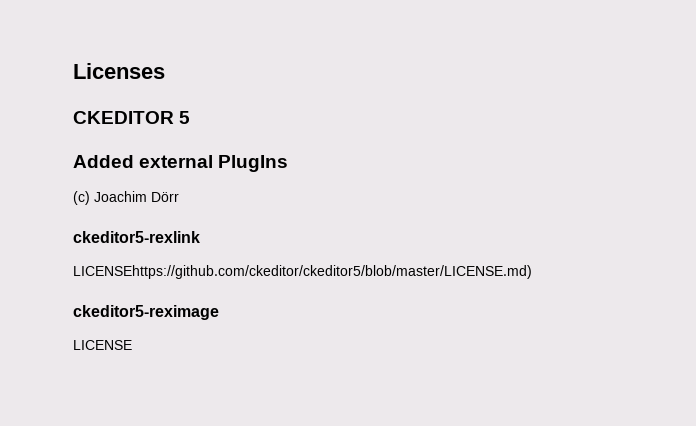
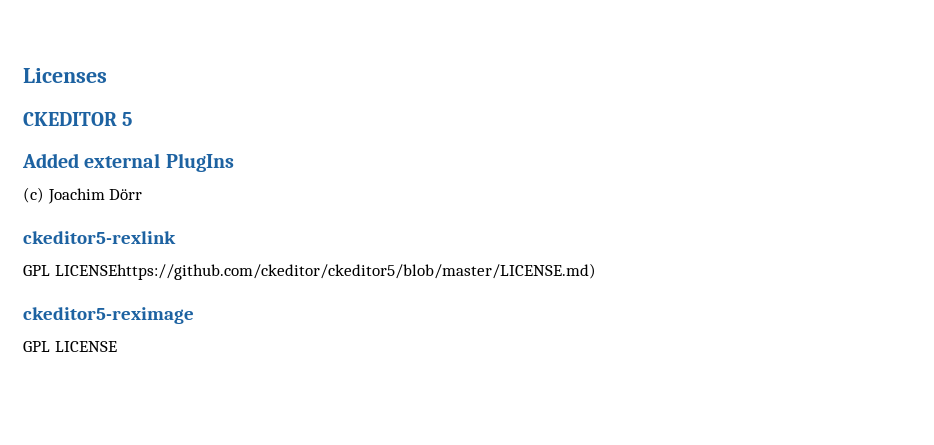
- LICENSEhttps://github.com/ckeditor/ckeditor5/blob/master/LICENSE.md)
+ GPL LICENSEhttps://github.com/ckeditor/ckeditor5/blob/master/LICENSE.md)
- LICENSE
+ GPL LICENSE

